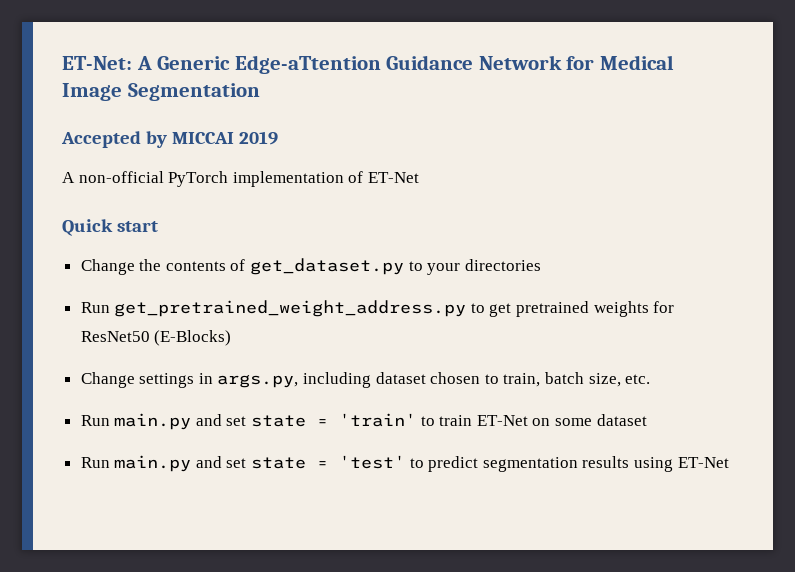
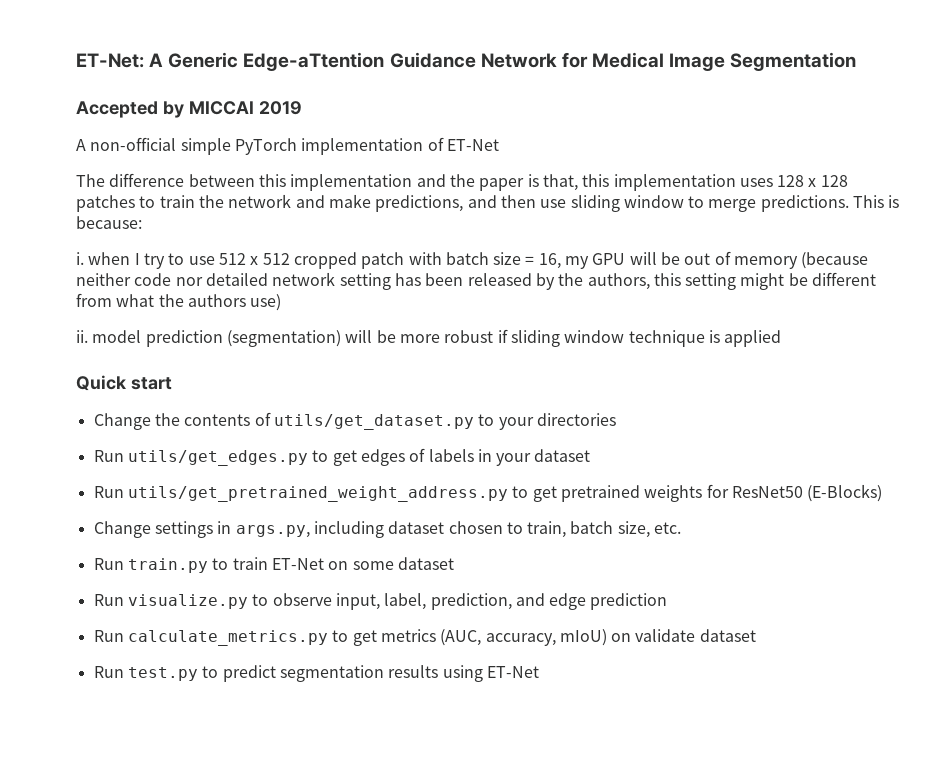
- A non-official PyTorch implementation of ET-Net
+ A non-official simple PyTorch implementation of ET-Net
+ The difference between this implementation and the paper is that, this implementation uses 128 x 128 patches to train the network and make predictions, and then use sliding window to merge predictions. This is because:
+ i. when I try to use 512 x 512 cropped patch with batch size = 16, my GPU will be out of memory (because neither code nor detailed network setting has been released by the authors, this setting might be different from what the authors use)
+ ii. model prediction (segmentation) will be more robust if sliding window technique is applied
- Change the contents of get_dataset.py to your directories
+ Change the contents of utils/get_dataset.py to your directories
- Run get_pretrained_weight_address.py to get pretrained weights for ResNet50 (E-Blocks)
+ Run utils/get_edges.py to get edges of labels in your dataset
+ Run utils/get_pretrained_weight_address.py to get pretrained weights for ResNet50 (E-Blocks)
- Run main.py and set state = 'train' to train ET-Net on some dataset
+ Run train.py to train ET-Net on some dataset
- Run main.py and set state = 'test' to predict segmentation results using ET-Net
+ Run visualize.py to observe input, label, prediction, and edge prediction
+ Run calculate_metrics.py to get metrics (AUC, accuracy, mIoU) on validate dataset
+ Run test.py to predict segmentation results using ET-Net

